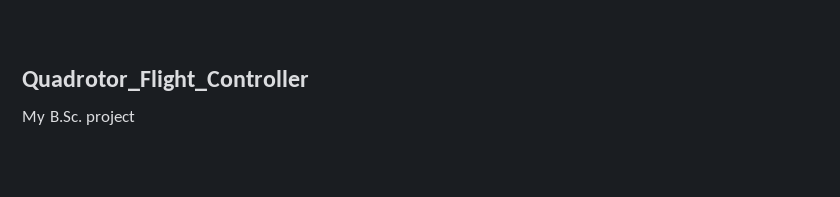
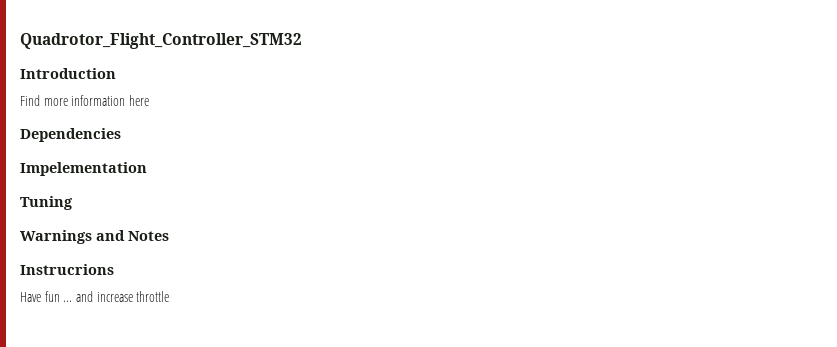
- Quadrotor_Flight_Controller
- My B.Sc. project
+ Quadrotor_Flight_Controller_STM32
+ Introduction
+ Find more information here
+ Dependencies
+ Impelementation
+ Tuning
+ Warnings and Notes
+ Instrucrions
+ Have fun ... and increase throttle

